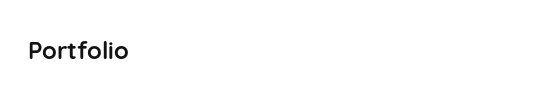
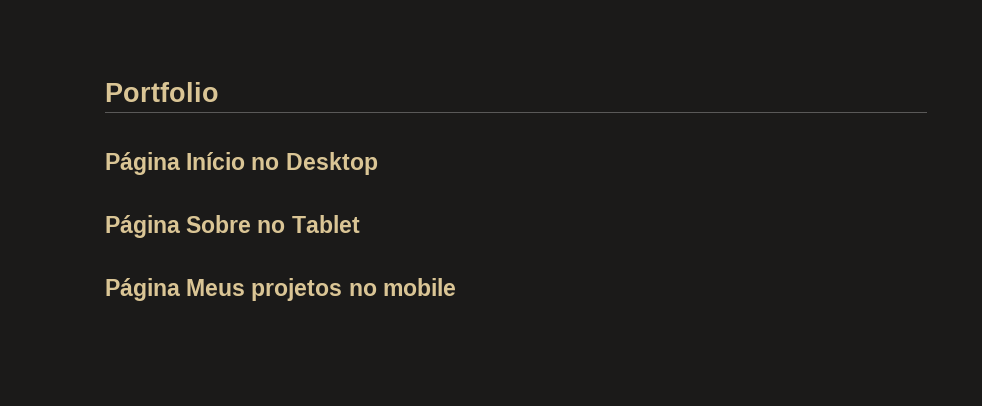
+ Página Início no Desktop
+ Página Sobre no Tablet
+ Página Meus projetos no mobile

